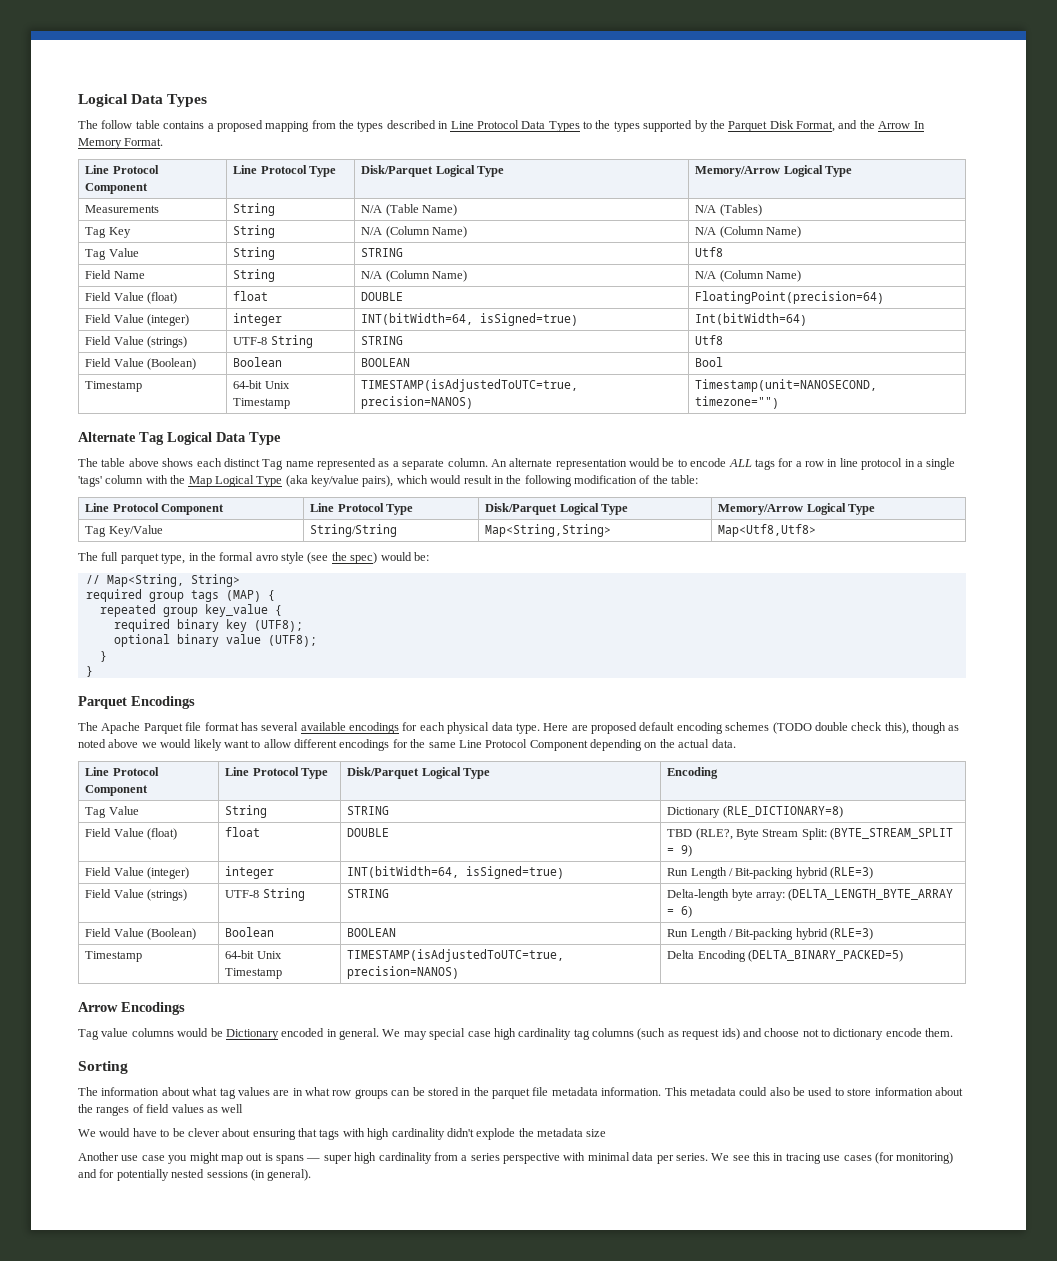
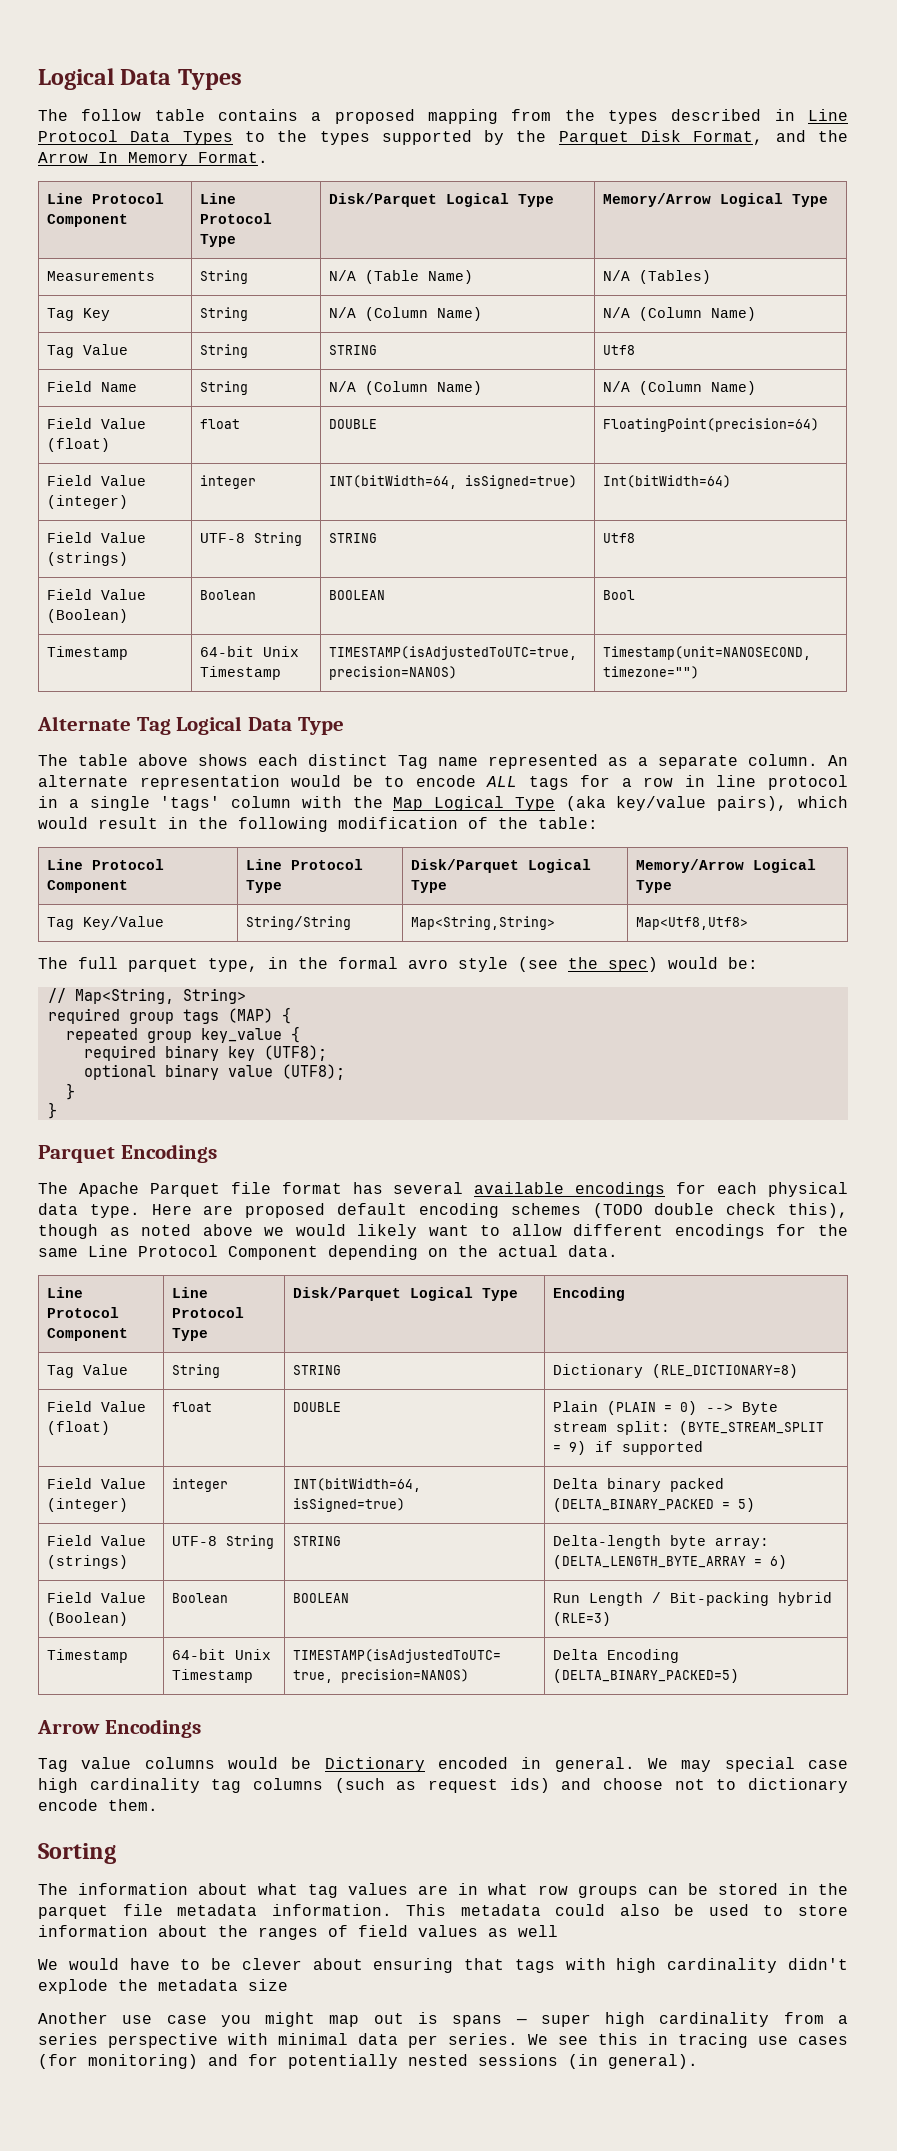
- Field Value (float) | float | DOUBLE | TBD (RLE?, Byte Stream Split: (BYTE_STREAM_SPLIT = 9)
- Field Value (integer) | integer | INT(bitWidth=64, isSigned=true) | Run Length / Bit-packing hybrid (RLE=3)
+ Field Value (float) | float | DOUBLE | Plain (PLAIN = 0) --> Byte stream split: (BYTE_STREAM_SPLIT = 9) if supported
+ Field Value (integer) | integer | INT(bitWidth=64, isSigned=true) | Delta binary packed (DELTA_BINARY_PACKED = 5)

